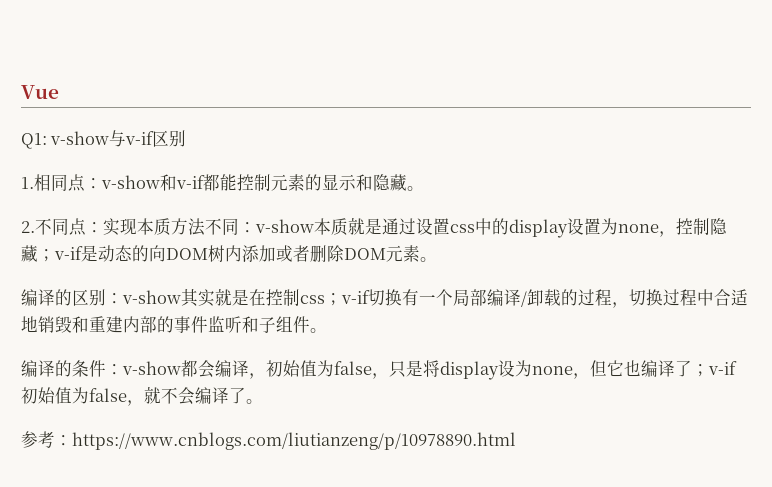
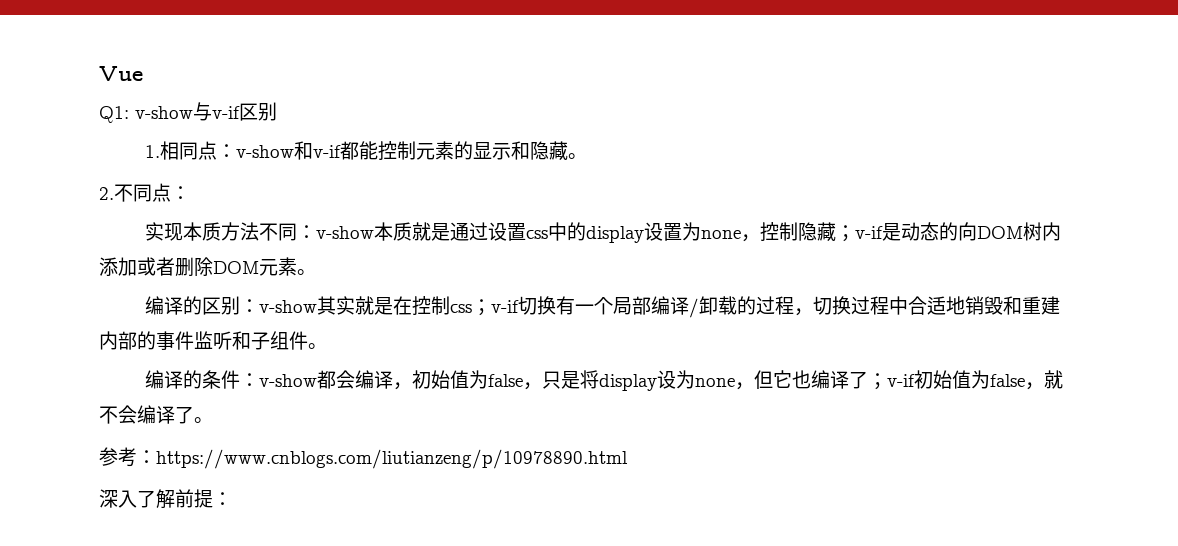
- 2.不同点：实现本质方法不同：v-show本质就是通过设置css中的display设置为none，控制隐藏；v-if是动态的向DOM树内添加或者删除DOM元素。
+ 2.不同点：
+ 实现本质方法不同：v-show本质就是通过设置css中的display设置为none，控制隐藏；v-if是动态的向DOM树内添加或者删除DOM元素。
+ 深入了解前提：

